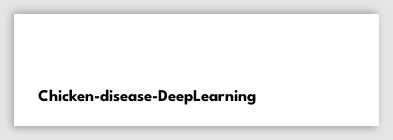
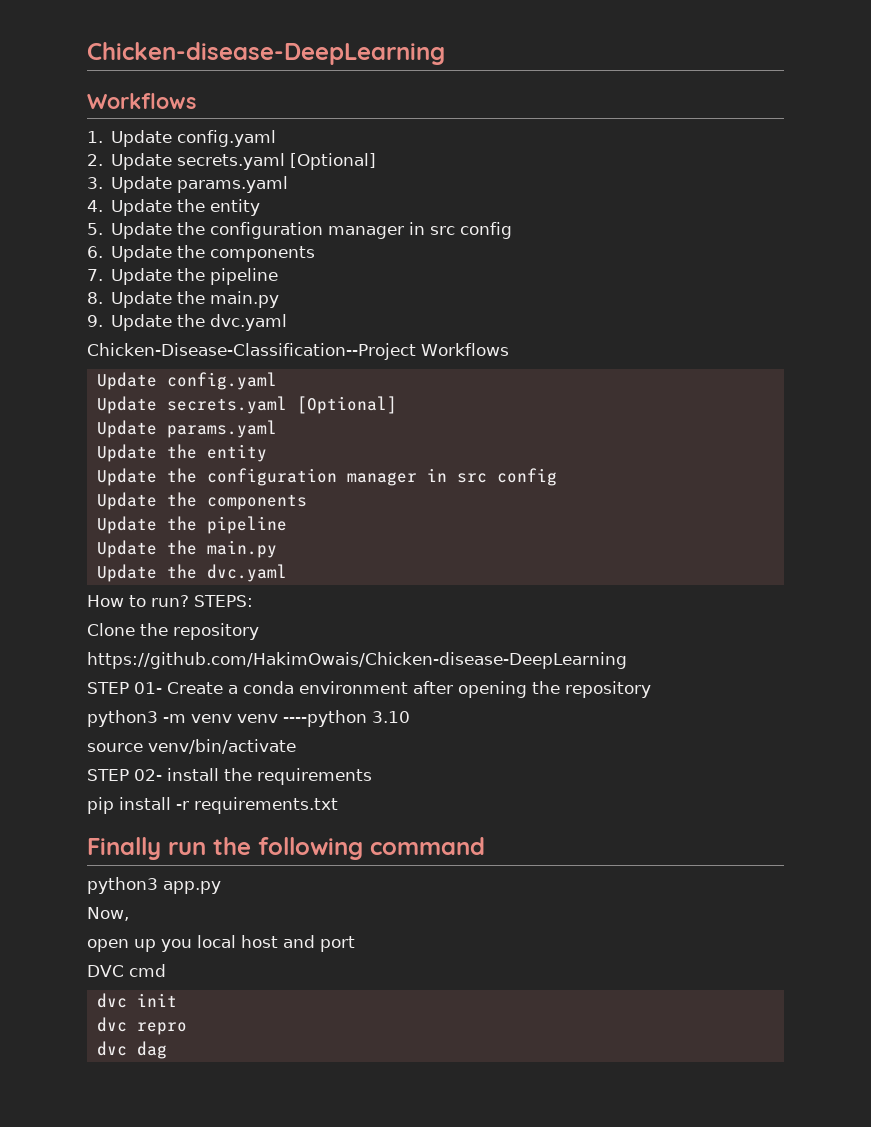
  Chicken-disease-DeepLearning
+ Workflows
+ 1. Update config.yaml
+ 2. Update secrets.yaml [Optional]
+ 3. Update params.yaml
+ 4. Update the entity
+ 5. Update the configuration manager in src config
+ 6. Update the components
+ 7. Update the pipeline
+ 8. Update the main.py
+ 9. Update the dvc.yaml
+ Chicken-Disease-Classification--Project Workflows
+ Update config.yaml
+ Update secrets.yaml [Optional]
+ Update params.yaml
+ Update the entity
+ Update the configuration manager in src config
+ Update the components
+ Update the pipeline
+ Update the main.py
+ Update the dvc.yaml
+ How to run? STEPS:
+ Clone the repository
+ https://github.com/HakimOwais/Chicken-disease-DeepLearning
+ STEP 01- Create a conda environment after opening the repository
+ python3 -m venv venv ----python 3.10
+ source venv/bin/activate
+ STEP 02- install the requirements
+ pip install -r requirements.txt
+ Finally run the following command
+ python3 app.py
+ Now,
+ open up you local host and port
+ DVC cmd
+ dvc init
+ dvc repro
+ dvc dag

